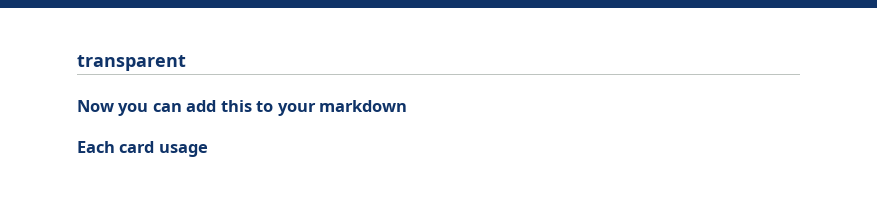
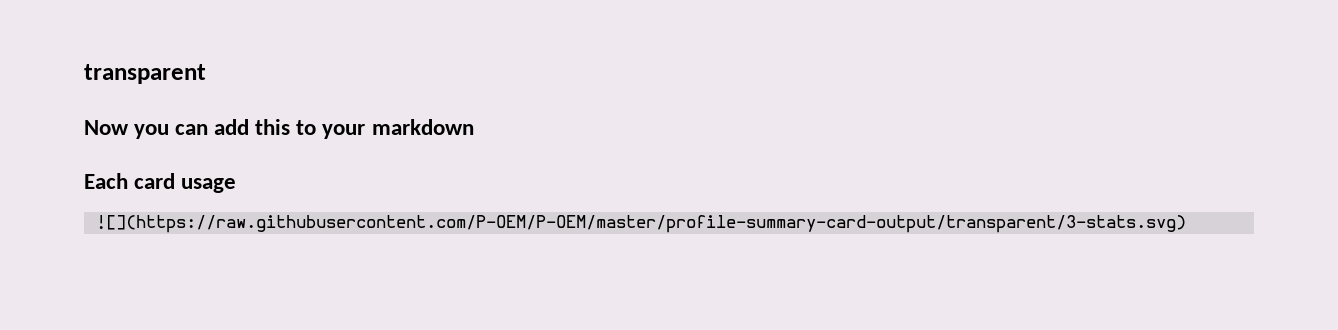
+ ![](https://raw.githubusercontent.com/P-OEM/P-OEM/master/profile-summary-card-output/transparent/3-stats.svg)

